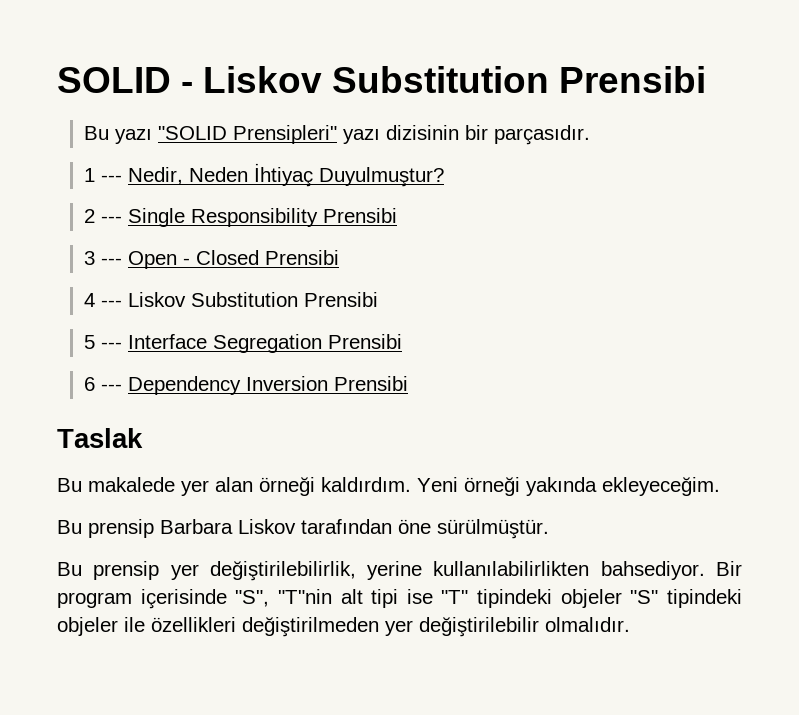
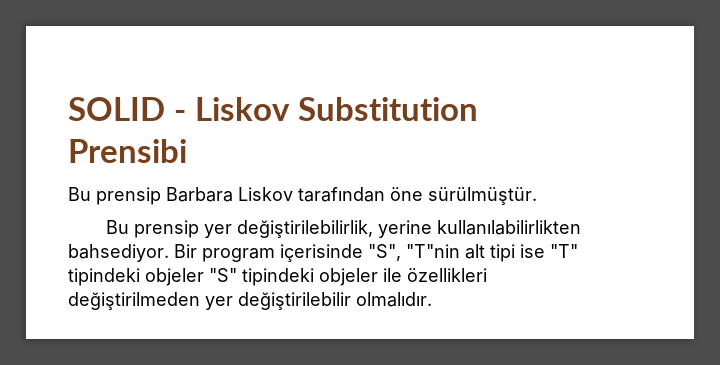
- Bu yazı "SOLID Prensipleri" yazı dizisinin bir parçasıdır.
- 1 --- Nedir, Neden İhtiyaç Duyulmuştur?
- 2 --- Single Responsibility Prensibi
- 3 --- Open - Closed Prensibi
- 4 --- Liskov Substitution Prensibi
- 5 --- Interface Segregation Prensibi
- 6 --- Dependency Inversion Prensibi
- Taslak
- Bu makalede yer alan örneği kaldırdım. Yeni örneği yakında ekleyeceğim.

